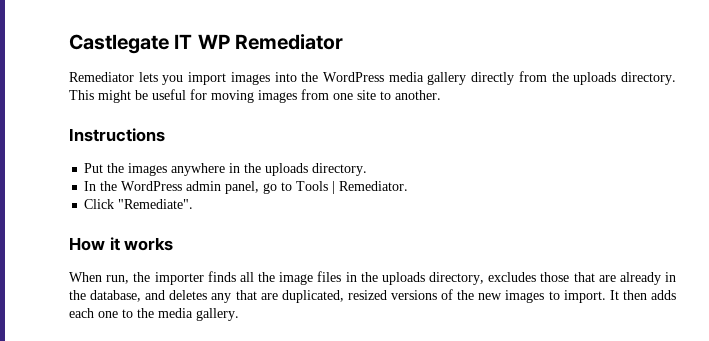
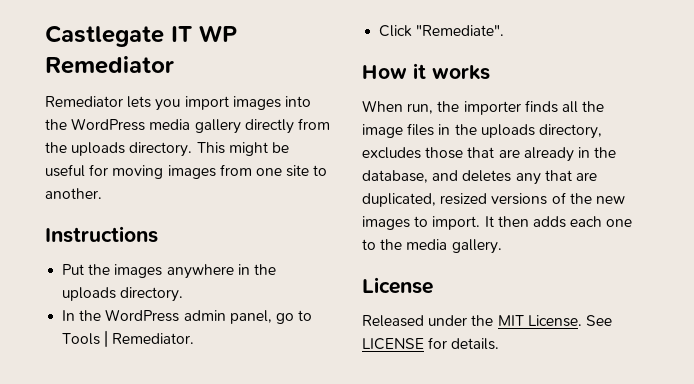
+ License
+ Released under the MIT License. See LICENSE for details.

